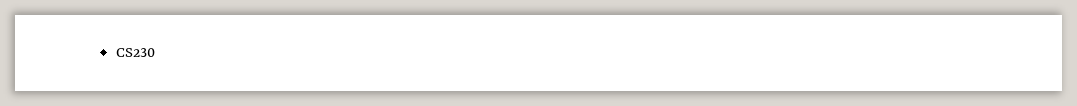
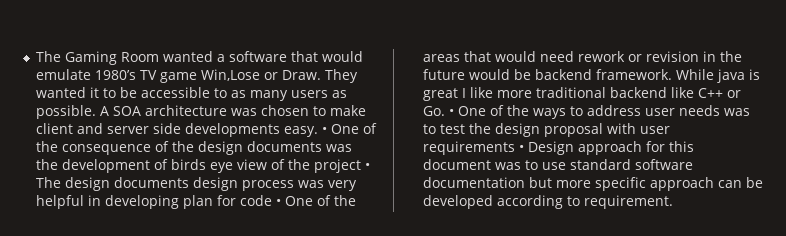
- CS230
+ The Gaming Room wanted a software that would emulate 1980’s TV game Win,Lose or Draw. They wanted it to be accessible to as many users as possible. A SOA architecture was chosen to make client and server side developments easy. • One of the consequence of the design documents was the development of birds eye view of the project • The design documents design process was very helpful in developing plan for code • One of the areas that would need rework or revision in the future would be backend framework. While java is great I like more traditional backend like C++ or Go. • One of the ways to address user needs was to test the design proposal with user requirements • Design approach for this document was to use standard software documentation but more specific approach can be developed according to requirement.

